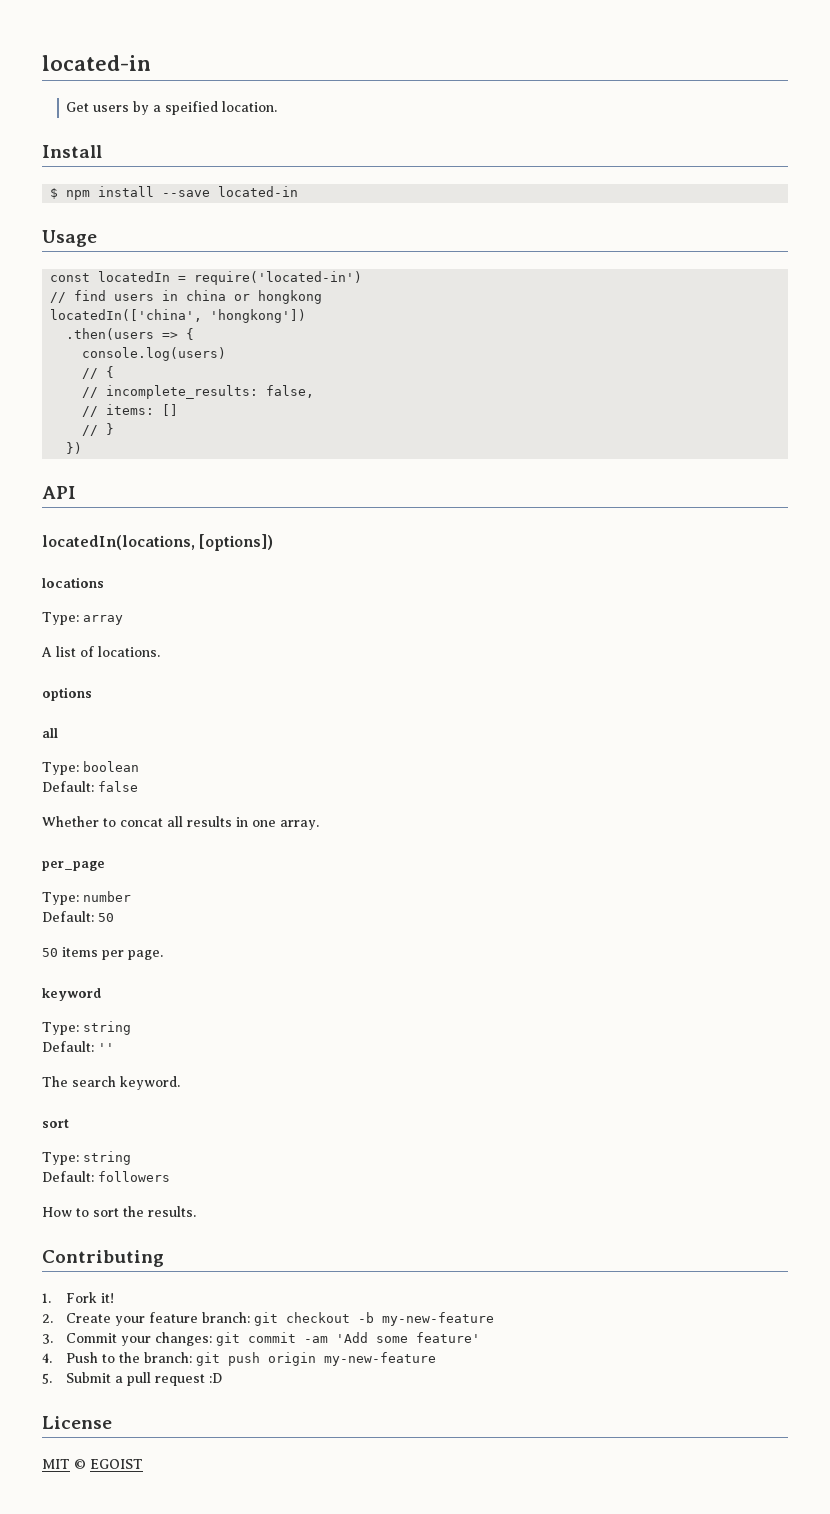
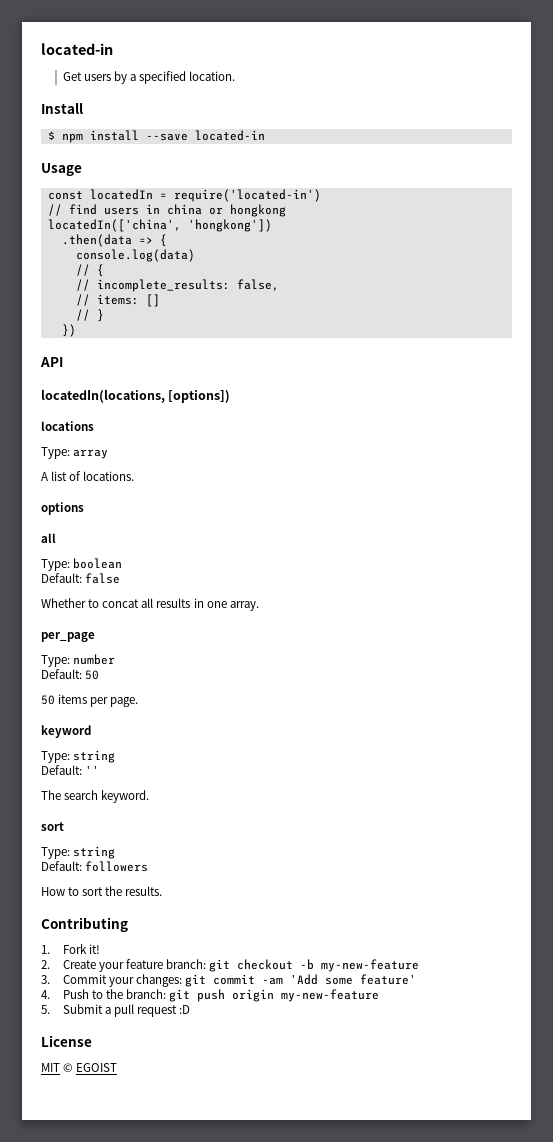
- Get users by a speified location.
+ Get users by a specified location.
- .then(users => {
+ .then(data => {
- console.log(users)
+ console.log(data)

